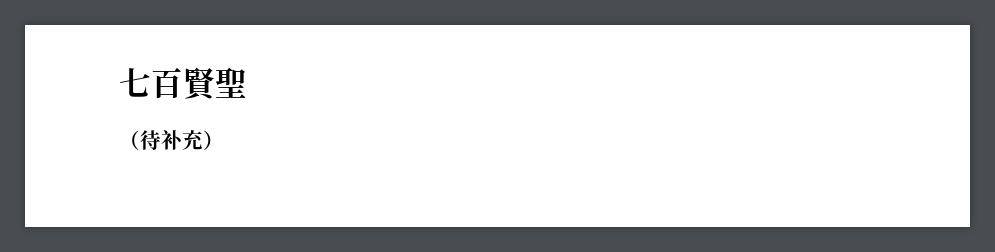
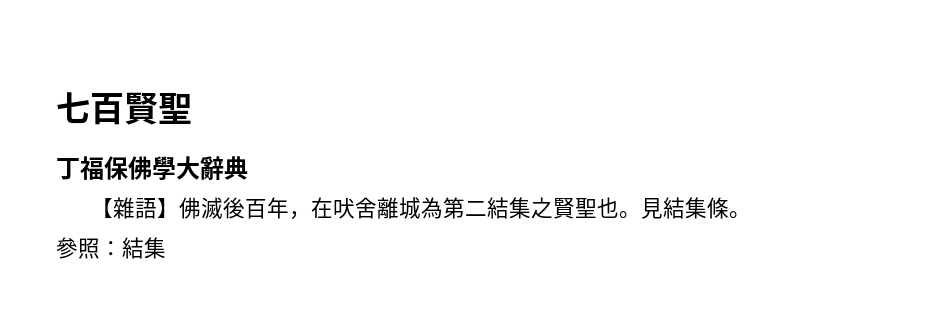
- （待补充）
+ 丁福保佛學大辭典
+ 【雜語】佛滅後百年，在吠舍離城為第二結集之賢聖也。見結集條。
+ 參照：結集

